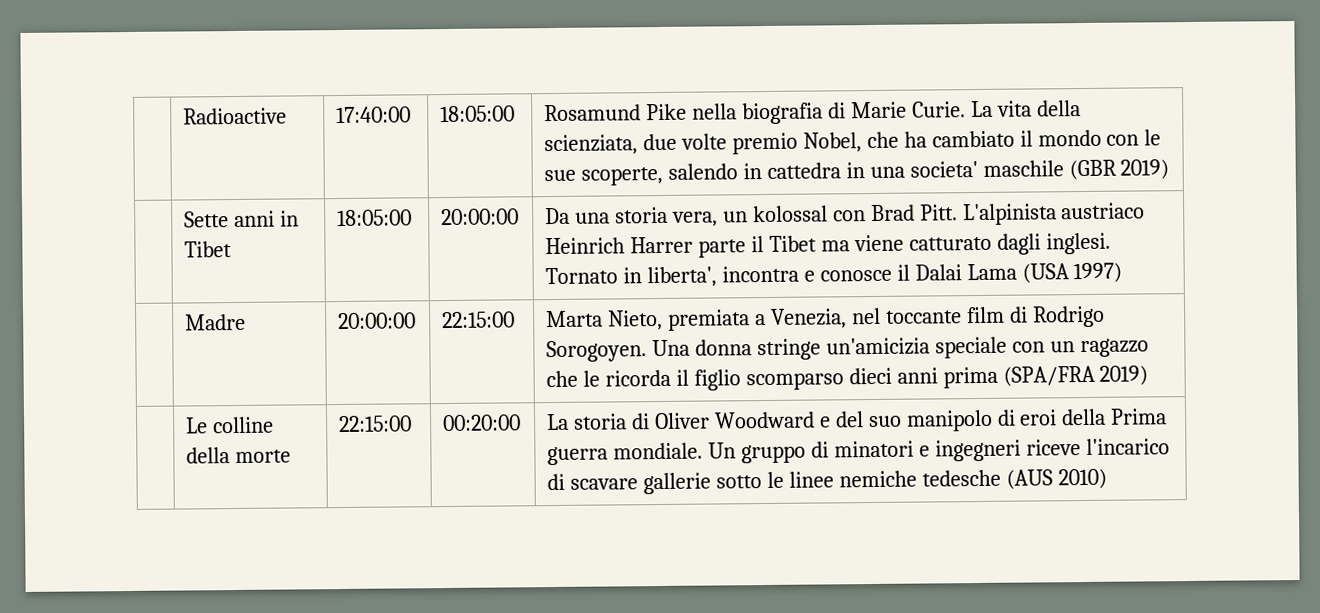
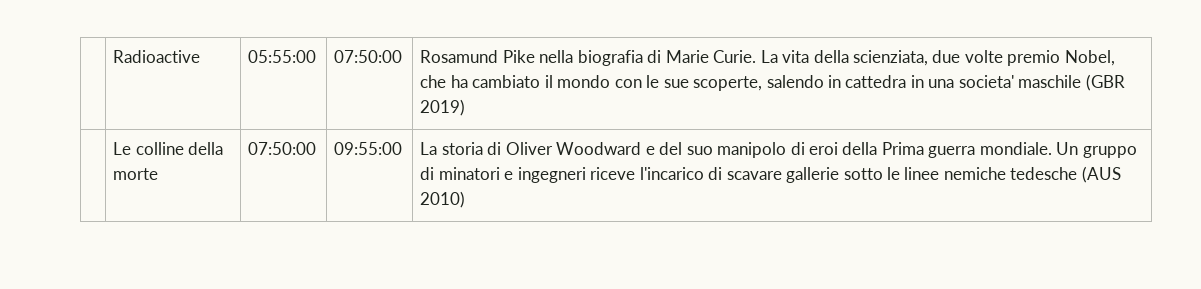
- | Radioactive | 17:40:00 | 18:05:00 | Rosamund Pike nella biografia di Marie Curie. La vita della scienziata, due volte premio Nobel, che ha cambiato il mondo con le sue scoperte, salendo in cattedra in una societa' maschile (GBR 2019)
+ | Radioactive | 05:55:00 | 07:50:00 | Rosamund Pike nella biografia di Marie Curie. La vita della scienziata, due volte premio Nobel, che ha cambiato il mondo con le sue scoperte, salendo in cattedra in una societa' maschile (GBR 2019)
- | Sette anni in Tibet | 18:05:00 | 20:00:00 | Da una storia vera, un kolossal con Brad Pitt. L'alpinista austriaco Heinrich Harrer parte il Tibet ma viene catturato dagli inglesi. Tornato in liberta', incontra e conosce il Dalai Lama (USA 1997)
- | Madre | 20:00:00 | 22:15:00 | Marta Nieto, premiata a Venezia, nel toccante film di Rodrigo Sorogoyen. Una donna stringe un'amicizia speciale con un ragazzo che le ricorda il figlio scomparso dieci anni prima (SPA/FRA 2019)
- | Le colline della morte | 22:15:00 | 00:20:00 | La storia di Oliver Woodward e del suo manipolo di eroi della Prima guerra mondiale. Un gruppo di minatori e ingegneri riceve l'incarico di scavare gallerie sotto le linee nemiche tedesche (AUS 2010)
+ | Le colline della morte | 07:50:00 | 09:55:00 | La storia di Oliver Woodward e del suo manipolo di eroi della Prima guerra mondiale. Un gruppo di minatori e ingegneri riceve l'incarico di scavare gallerie sotto le linee nemiche tedesche (AUS 2010)

